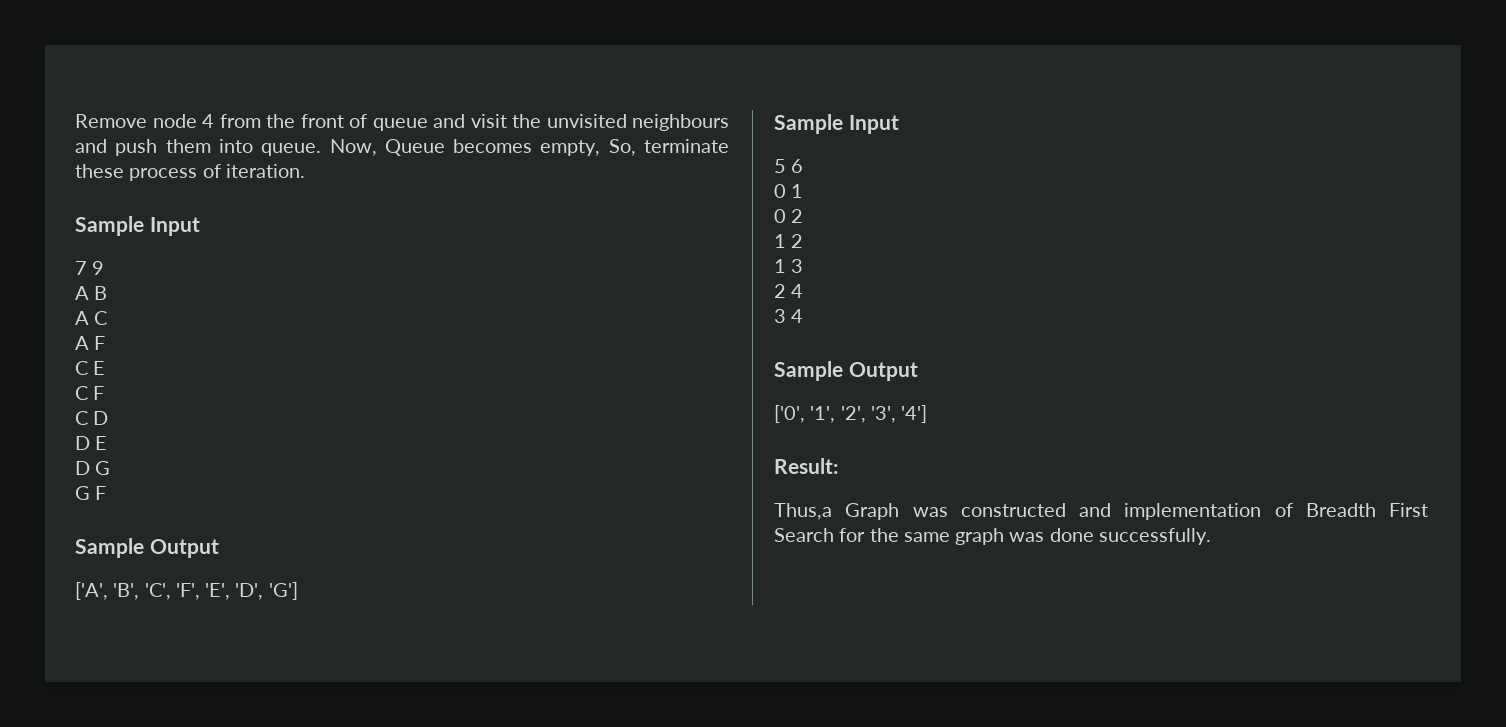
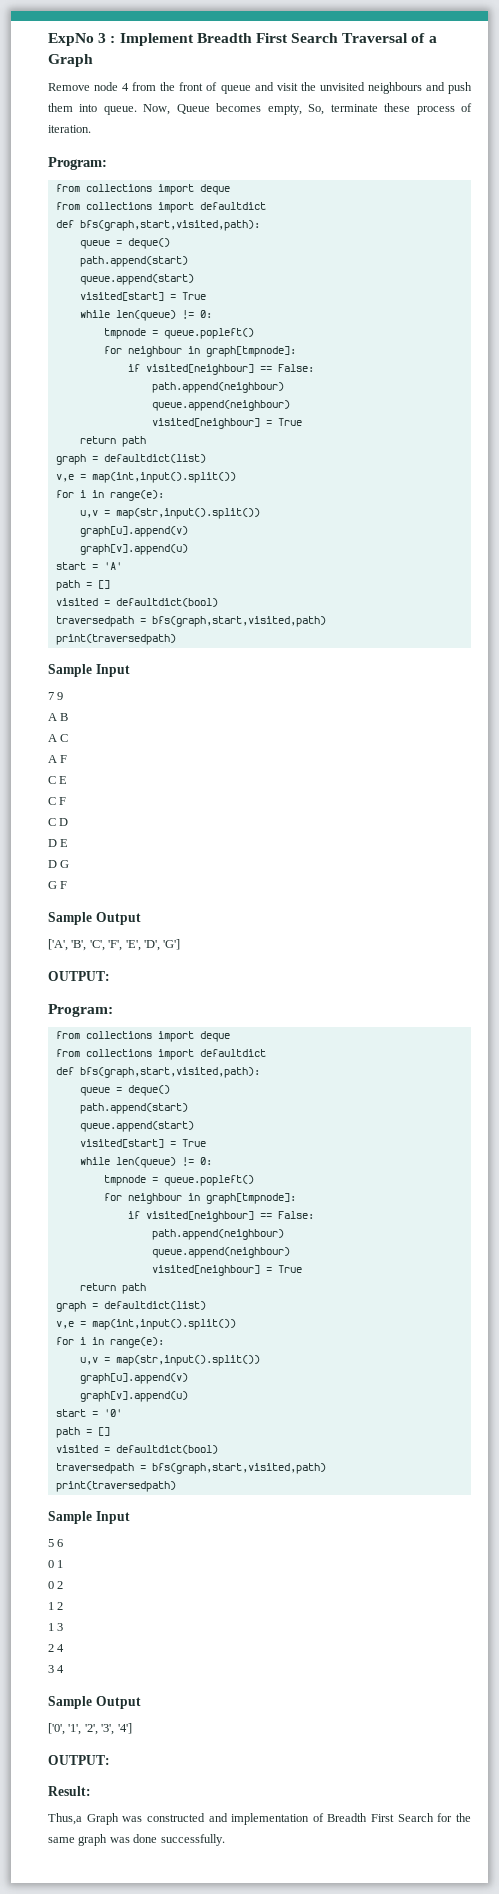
+ ExpNo 3 : Implement Breadth First Search Traversal of a Graph
  Now, Queue becomes empty, So, terminate these process of iteration.
+ Program:
+ from collections import deque
+ from collections import defaultdict
+ def bfs(graph,start,visited,path):
+ queue = deque()
+ path.append(start)
+ queue.append(start)
+ visited[start] = True
+ while len(queue) != 0:
+ tmpnode = queue.popleft()
+ for neighbour in graph[tmpnode]:
+ if visited[neighbour] == False:
+ path.append(neighbour)
+ queue.append(neighbour)
+ visited[neighbour] = True
+ return path
+ graph = defaultdict(list)
+ v,e = map(int,input().split())
+ for i in range(e):
+ u,v = map(str,input().split())
+ graph[u].append(v)
+ graph[v].append(u)
+ start = 'A'
+ path = []
+ visited = defaultdict(bool)
+ traversedpath = bfs(graph,start,visited,path)
+ print(traversedpath)
  ['A', 'B', 'C', 'F', 'E', 'D', 'G']
+ OUTPUT:
+ Program:
+ from collections import deque
+ from collections import defaultdict
+ def bfs(graph,start,visited,path):
+ queue = deque()
+ path.append(start)
+ queue.append(start)
+ visited[start] = True
+ while len(queue) != 0:
+ tmpnode = queue.popleft()
+ for neighbour in graph[tmpnode]:
+ if visited[neighbour] == False:
+ path.append(neighbour)
+ queue.append(neighbour)
+ visited[neighbour] = True
+ return path
+ graph = defaultdict(list)
+ v,e = map(int,input().split())
+ for i in range(e):
+ u,v = map(str,input().split())
+ graph[u].append(v)
+ graph[v].append(u)
+ start = '0'
+ path = []
+ visited = defaultdict(bool)
+ traversedpath = bfs(graph,start,visited,path)
+ print(traversedpath)
  ['0', '1', '2', '3', '4']
+ OUTPUT:

